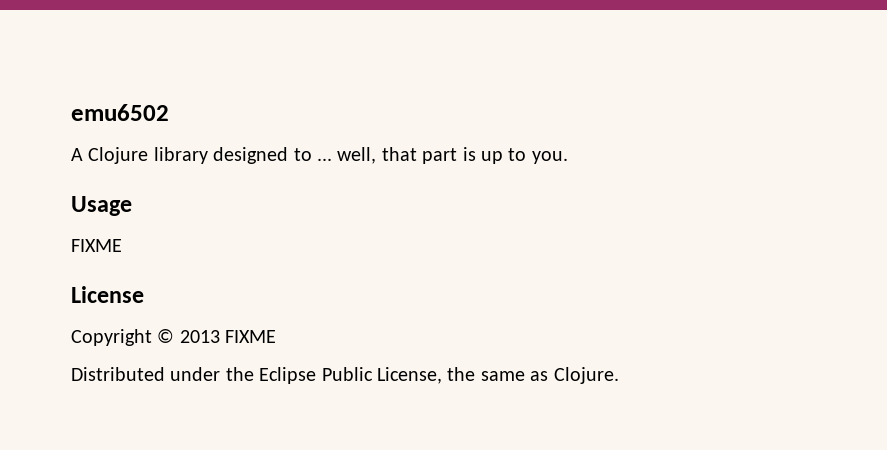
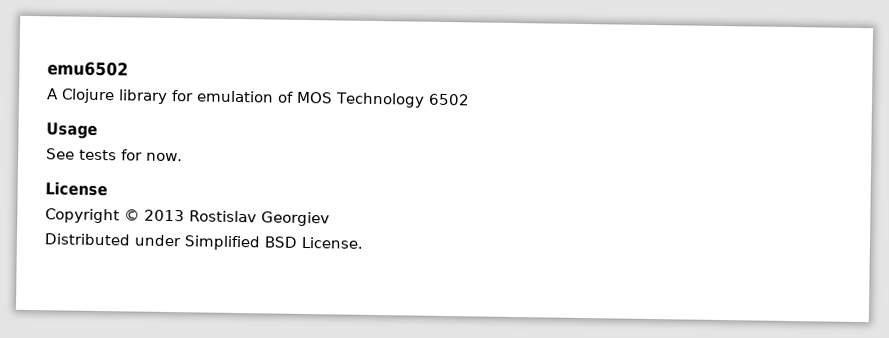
- A Clojure library designed to ... well, that part is up to you.
+ A Clojure library for emulation of MOS Technology 6502
  Usage
- FIXME
+ See tests for now.
- Copyright © 2013 FIXME
+ Copyright © 2013 Rostislav Georgiev
- Distributed under the Eclipse Public License, the same as Clojure.
+ Distributed under Simplified BSD License.

